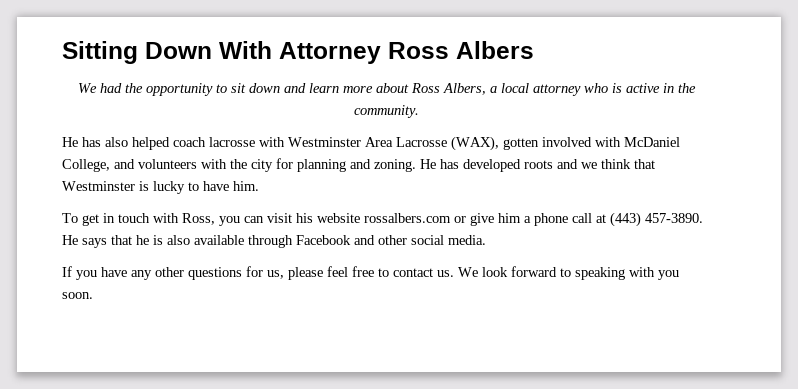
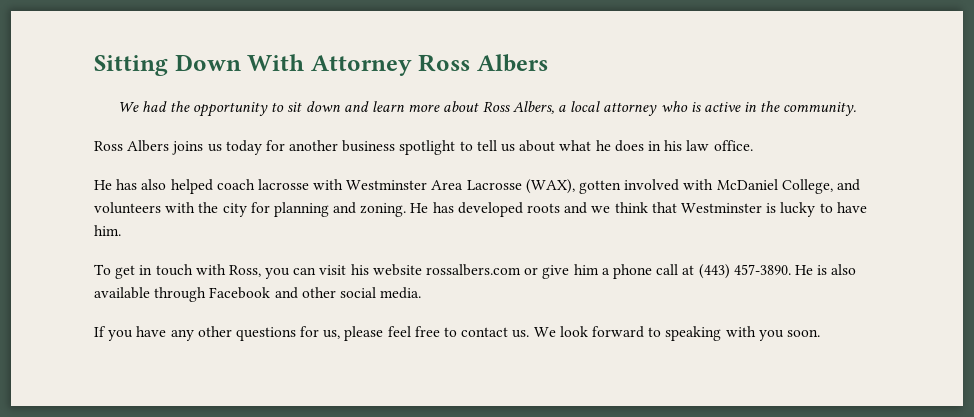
+ Ross Albers joins us today for another business spotlight to tell us about what he does in his law office.
- He says that he is also available through Facebook and other social media.
+ He is also available through Facebook and other social media.

